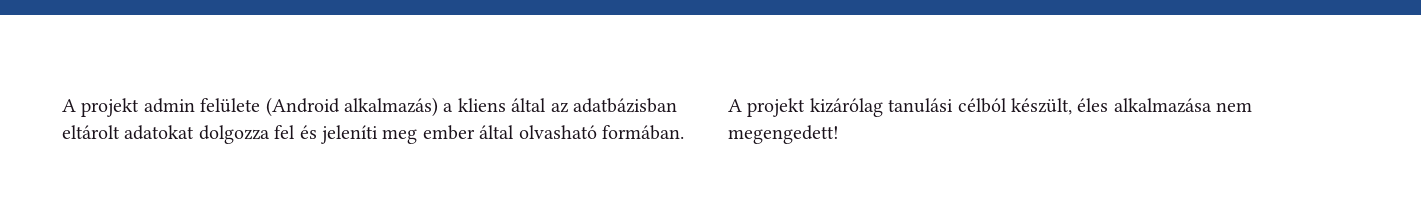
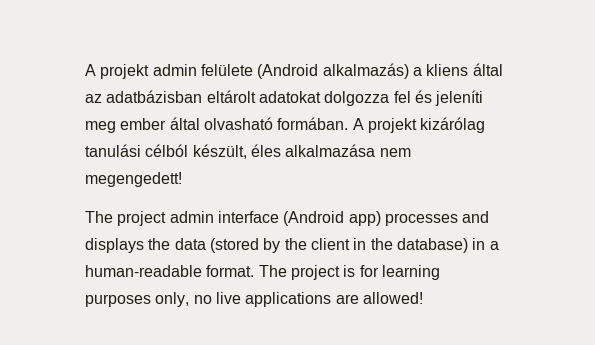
+ The project admin interface (Android app) processes and displays the data (stored by the client in the database) in a human-readable format. The project is for learning purposes only, no live applications are allowed!

